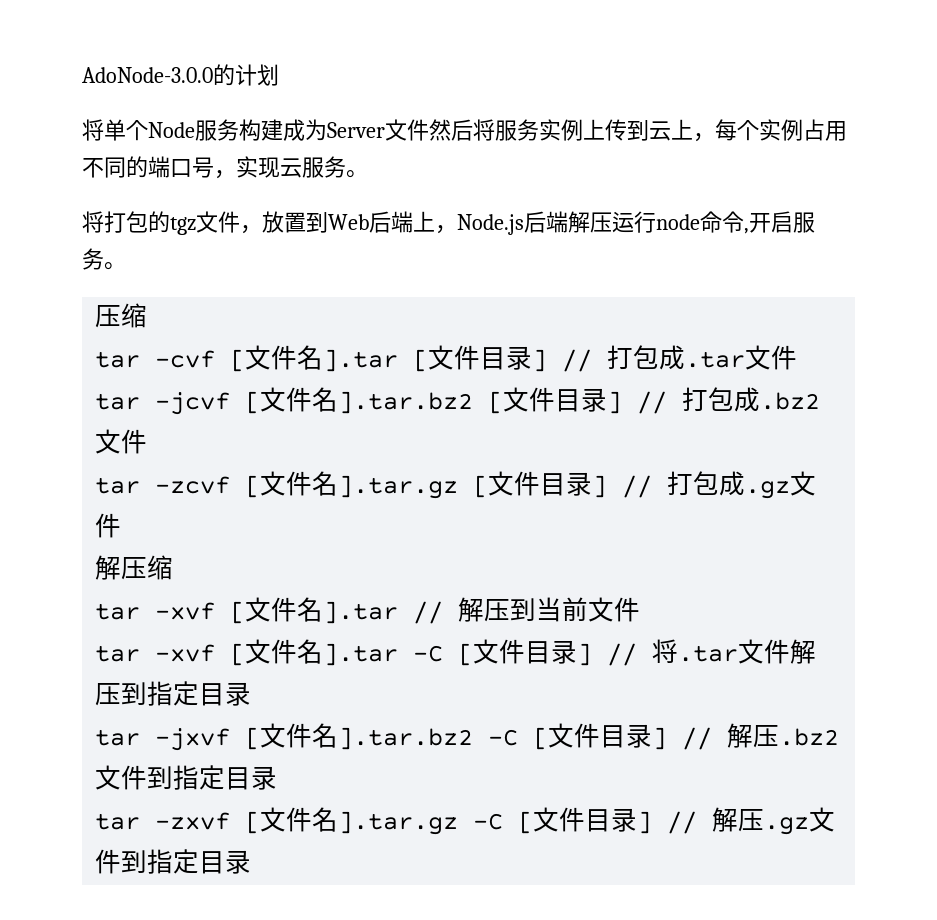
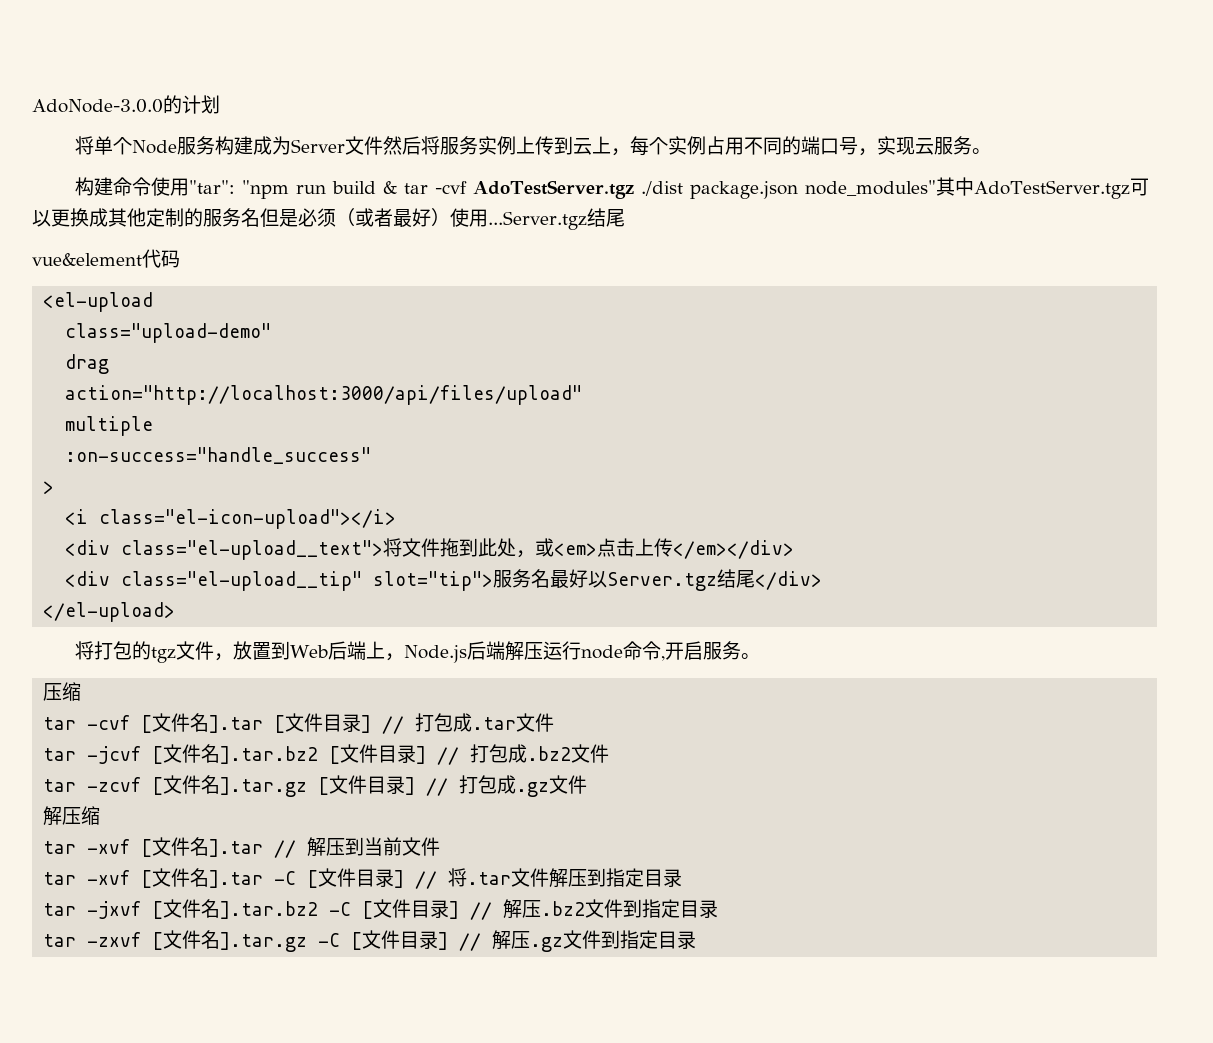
+ 构建命令使用"tar": "npm run build & tar -cvf AdoTestServer.tgz ./dist package.json node_modules"其中AdoTestServer.tgz可以更换成其他定制的服务名但是必须（或者最好）使用...Server.tgz结尾
+ vue&element代码
+ <el-upload
+ class="upload-demo"
+ drag
+ action="http://localhost:3000/api/files/upload"
+ multiple
+ :on-success="handle_success"
+ >
+ <i class="el-icon-upload"></i>
+ <div class="el-upload__text">将文件拖到此处，或<em>点击上传</em></div>
+ <div class="el-upload__tip" slot="tip">服务名最好以Server.tgz结尾</div>
+ </el-upload>

